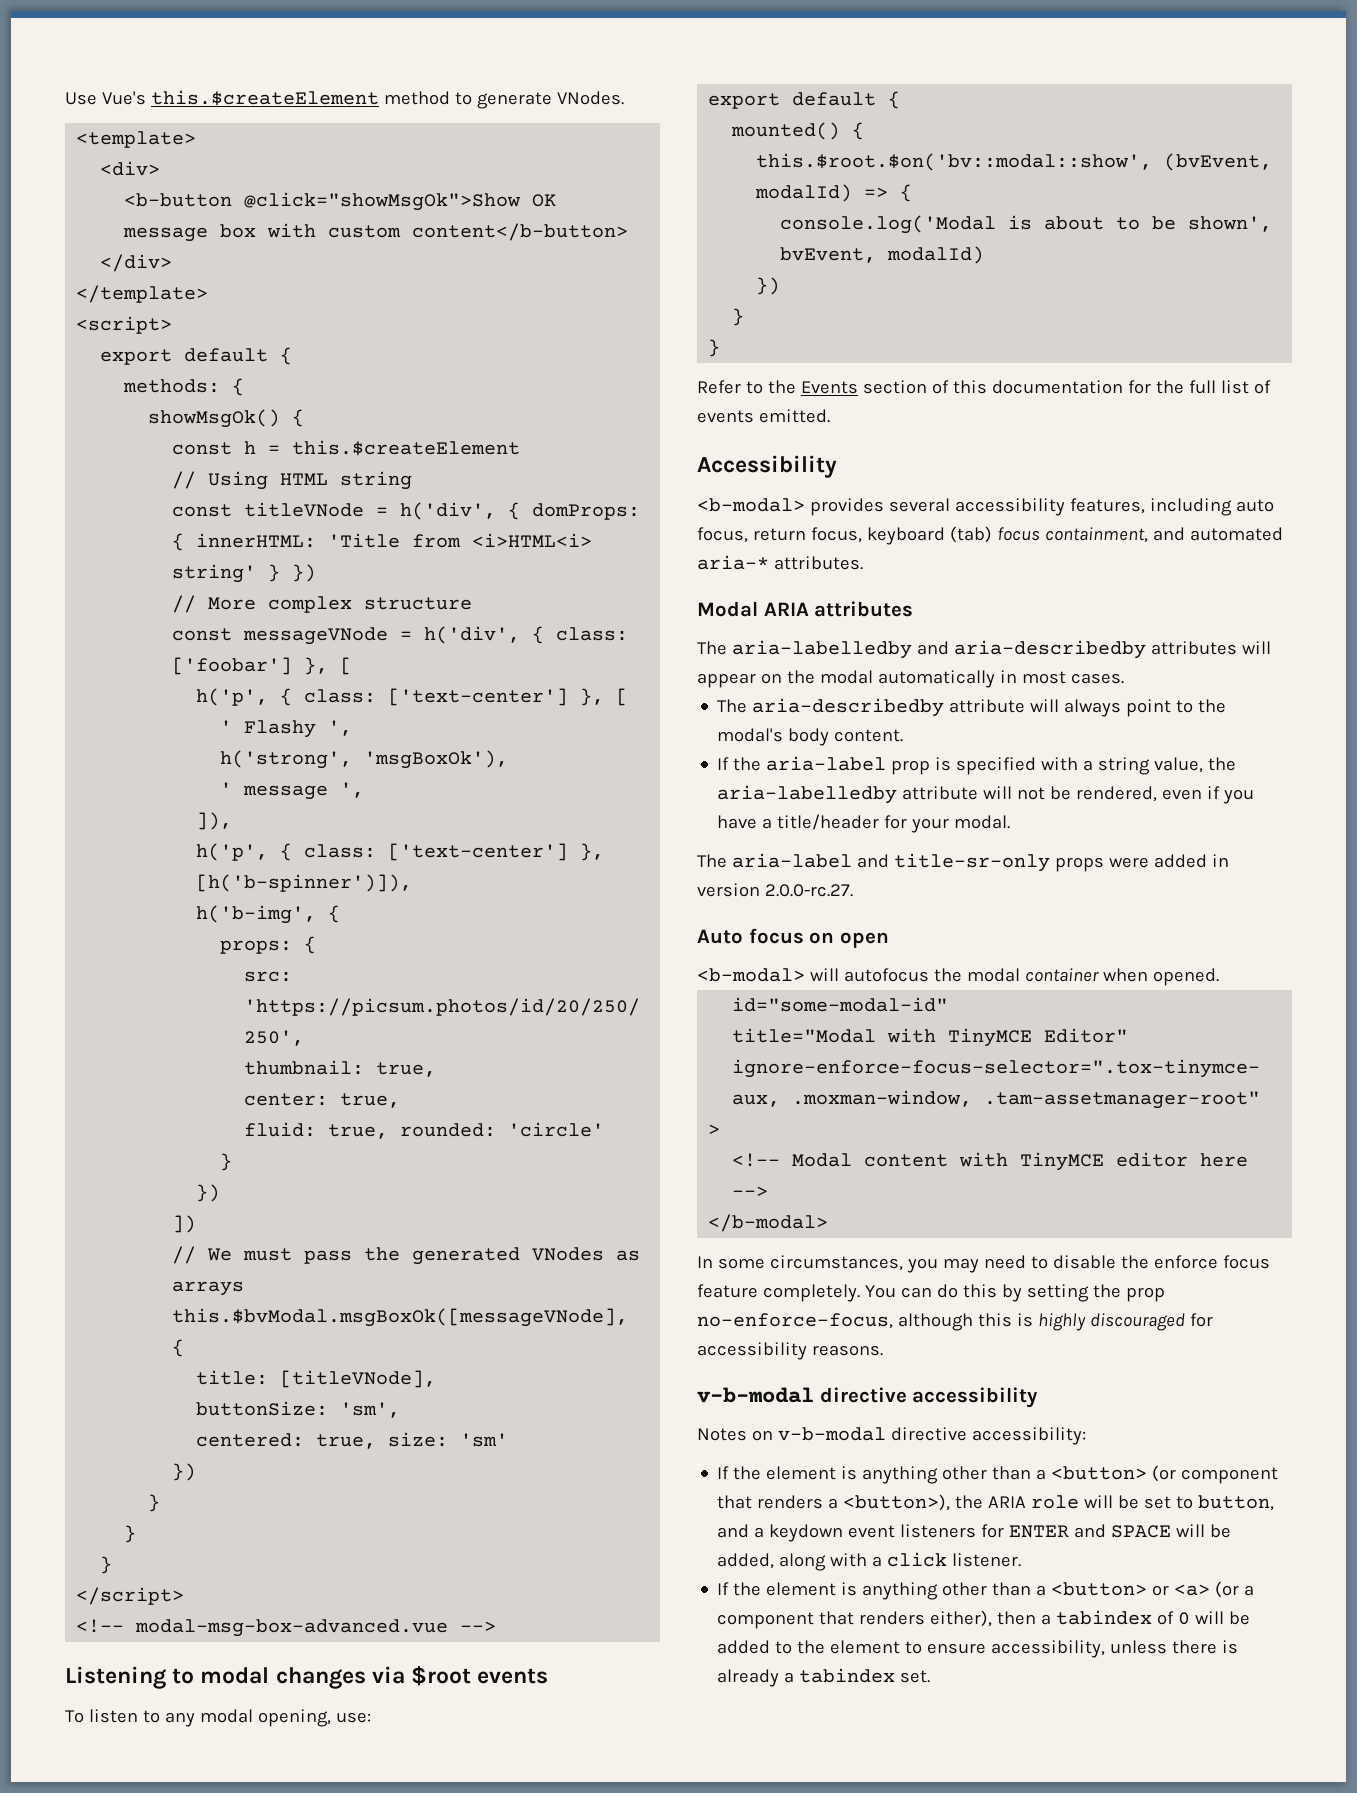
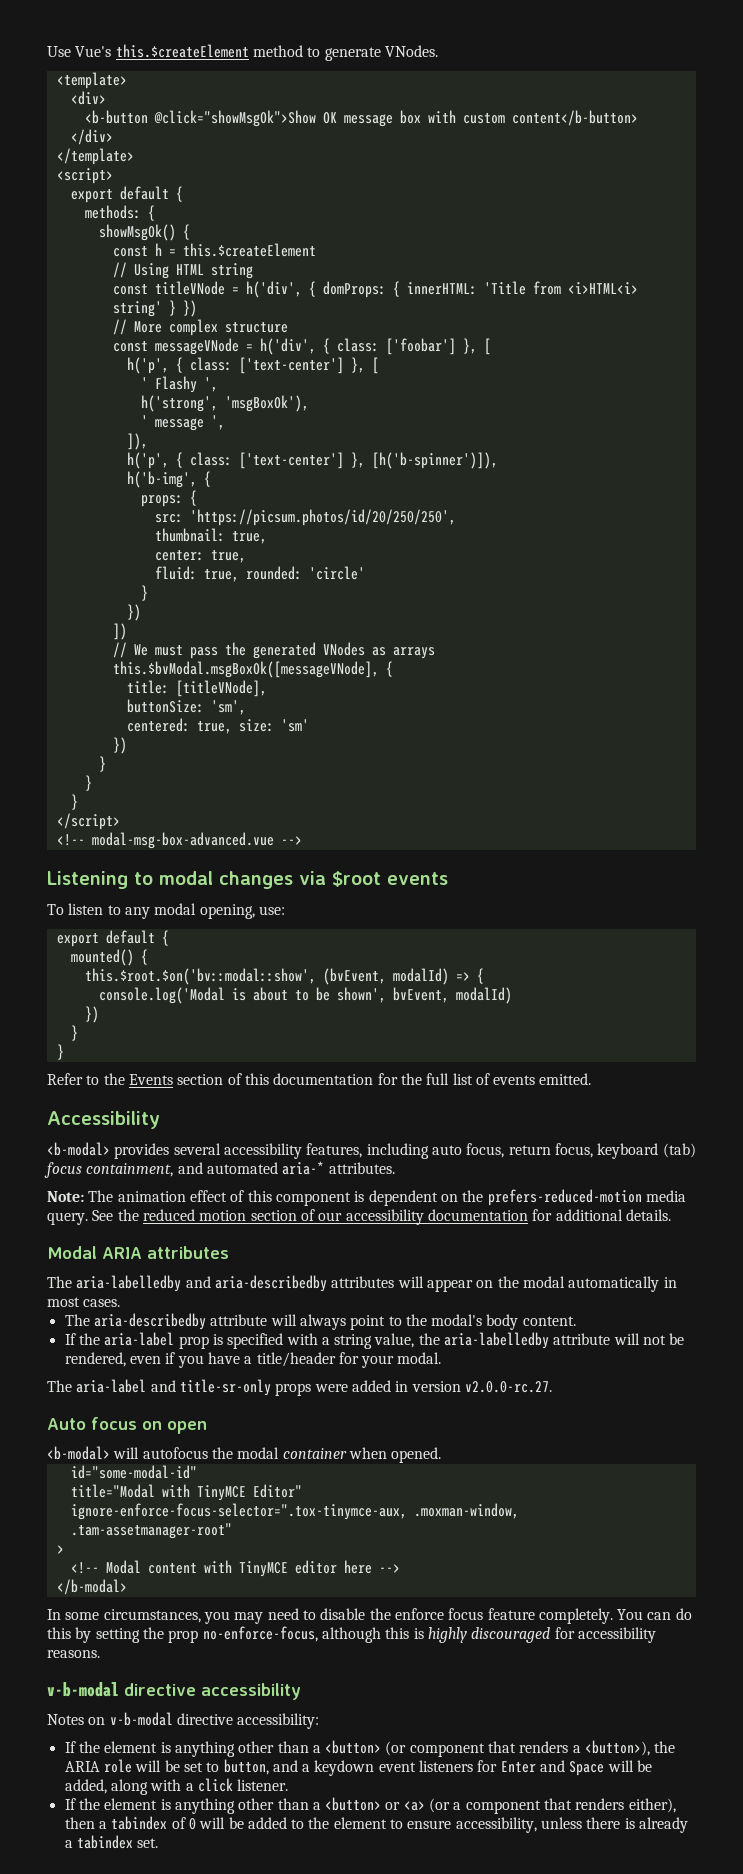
+ Note: The animation effect of this component is dependent on the prefers-reduced-motion media query. See the reduced motion section of our accessibility documentation for additional details.
- The aria-label and title-sr-only props were added in version 2.0.0-rc.27.
+ The aria-label and title-sr-only props were added in version v2.0.0-rc.27.
- If the element is anything other than a <button> (or component that renders a <button>), the ARIA role will be set to button, and a keydown event listeners for ENTER and SPACE will be added, along with a click listener.
+ If the element is anything other than a <button> (or component that renders a <button>), the ARIA role will be set to button, and a keydown event listeners for Enter and Space will be added, along with a click listener.

